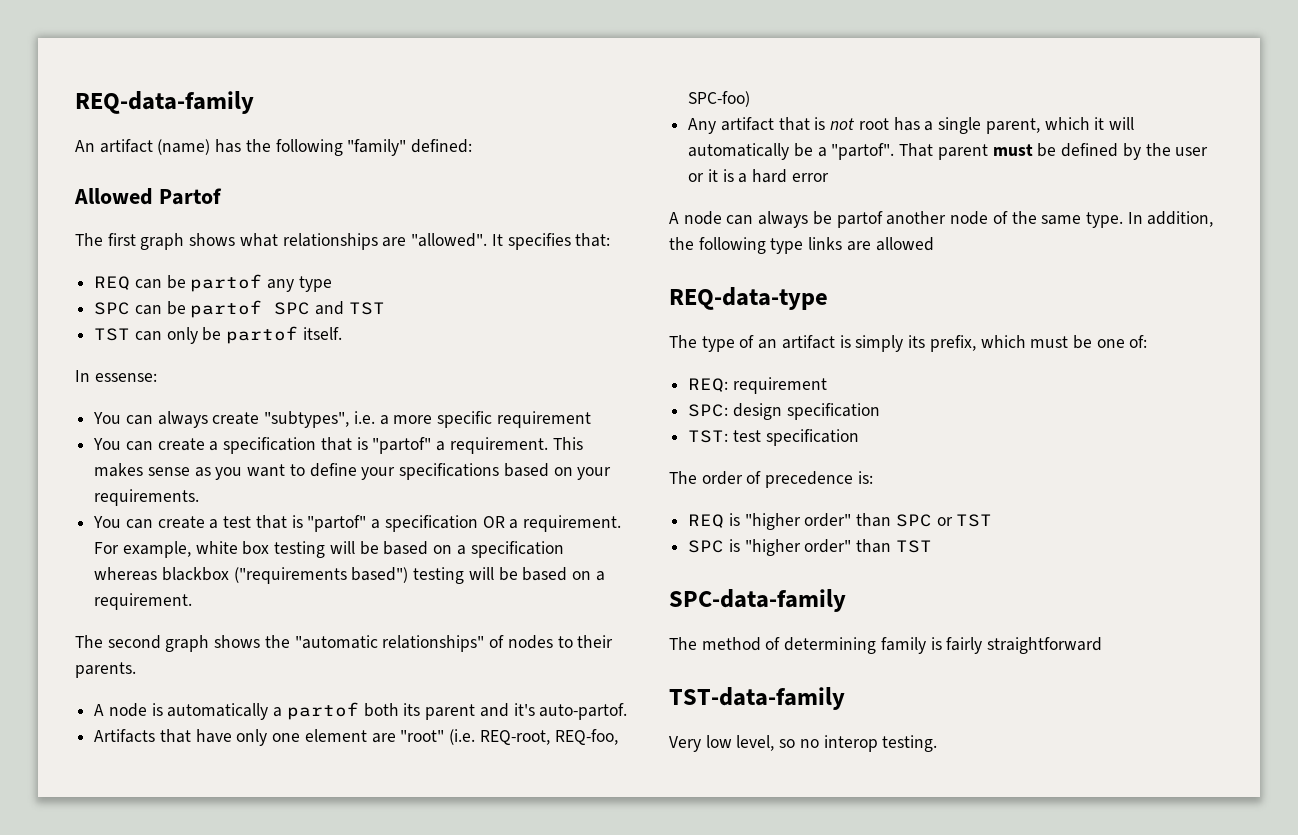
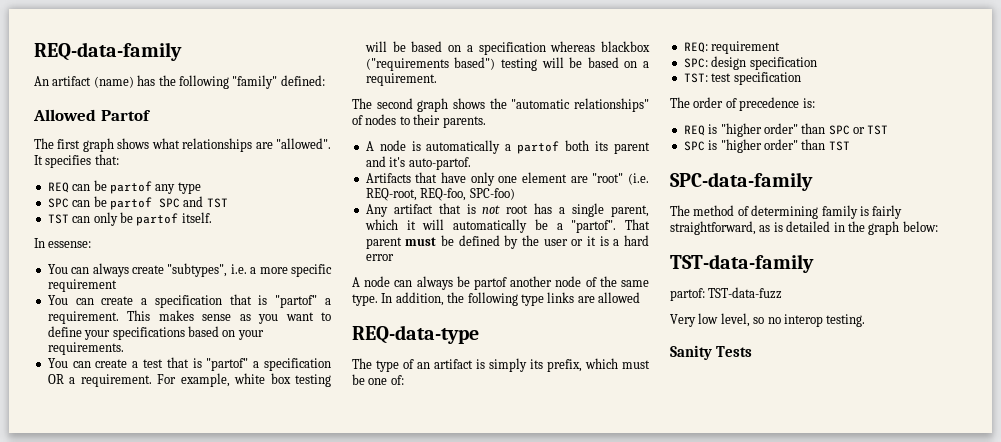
- The method of determining family is fairly straightforward
+ The method of determining family is fairly straightforward, as is detailed in the graph below:
+ partof: TST-data-fuzz
+ Sanity Tests

